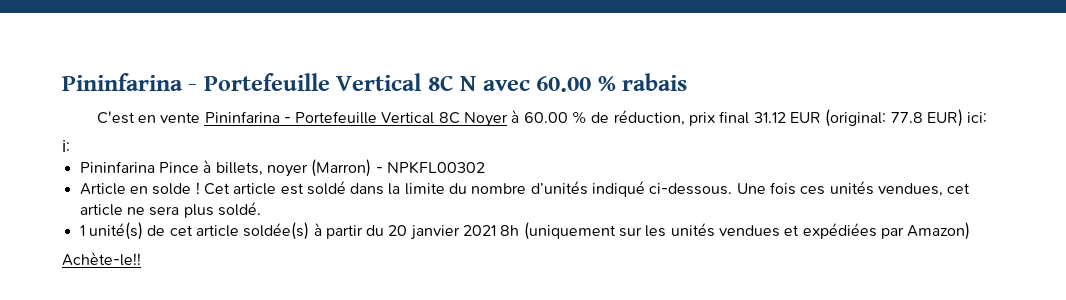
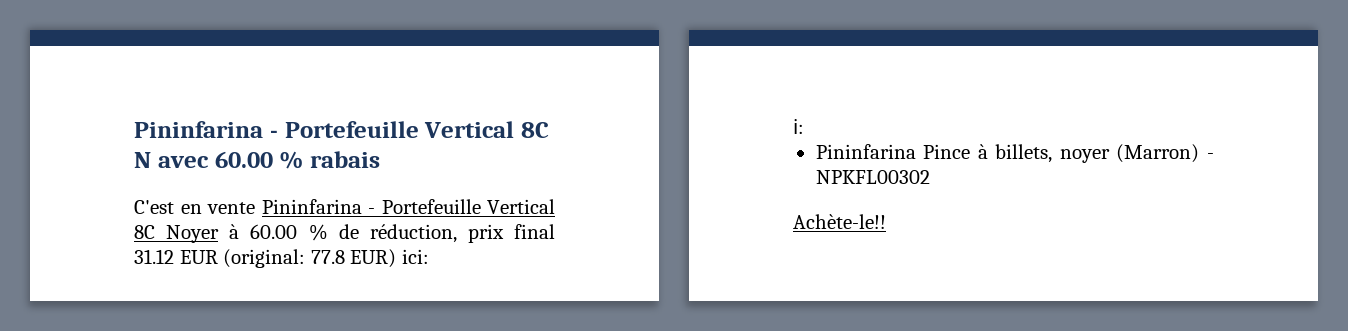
- Article en solde ! Cet article est soldé dans la limite du nombre d’unités indiqué ci-dessous. Une fois ces unités vendues, cet article ne sera plus soldé.
- 1 unité(s) de cet article soldée(s) à partir du 20 janvier 2021 8h (uniquement sur les unités vendues et expédiées par Amazon)

